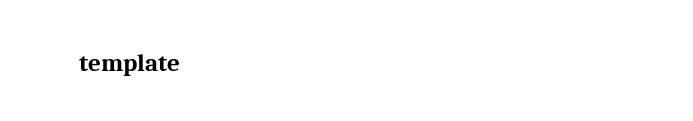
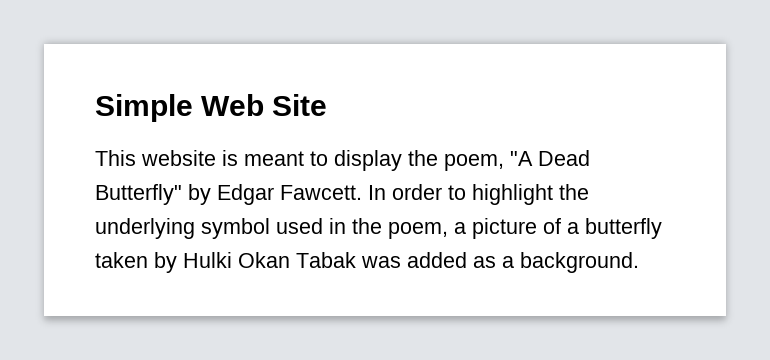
- template
+ Simple Web Site
+ This website is meant to display the poem, "A Dead Butterfly" by Edgar Fawcett. In order to highlight the underlying symbol used in the poem, a picture of a butterfly taken by Hulki Okan Tabak was added as a background.

